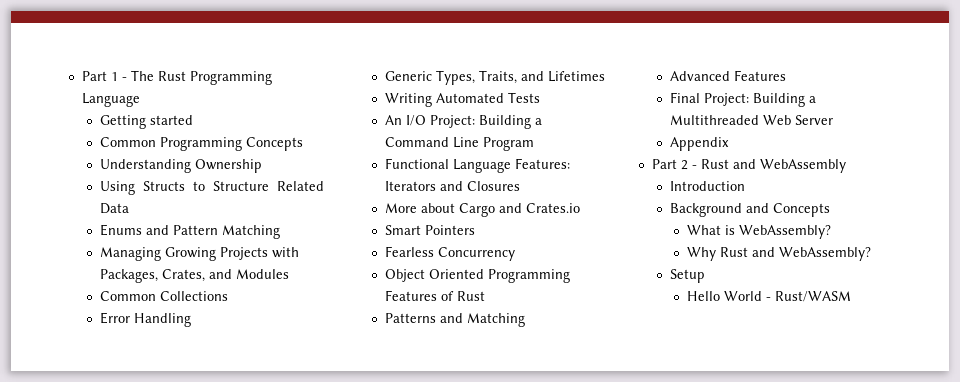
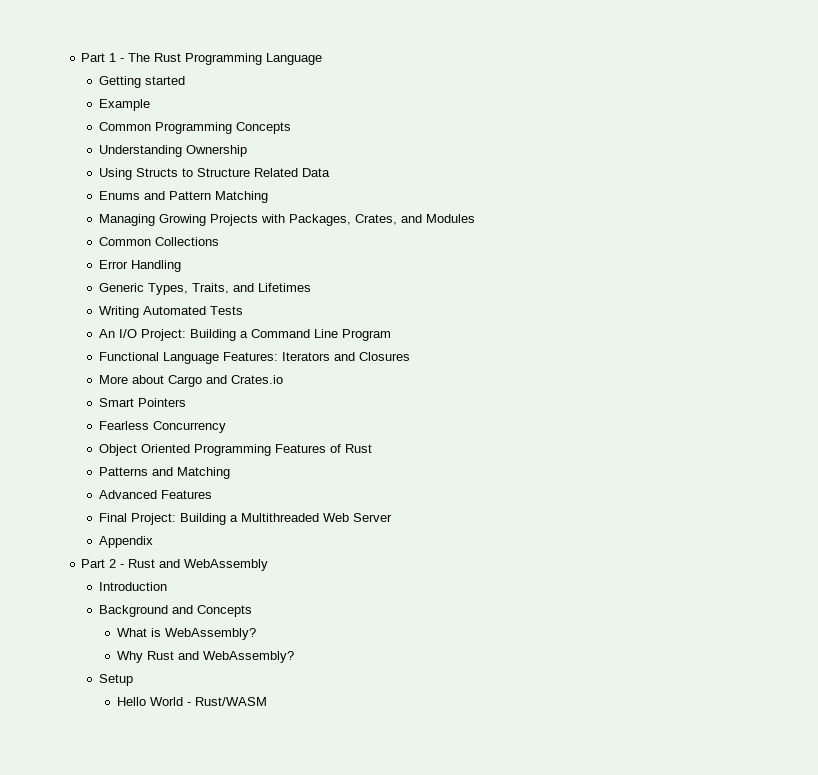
+ Example

